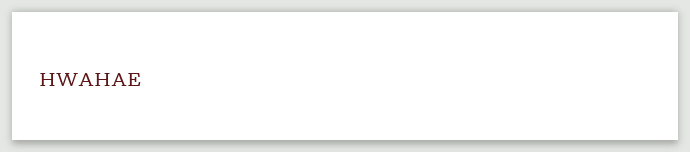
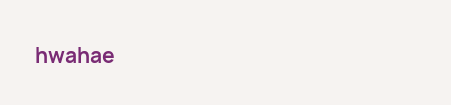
- HWAHAE
+ hwahae

